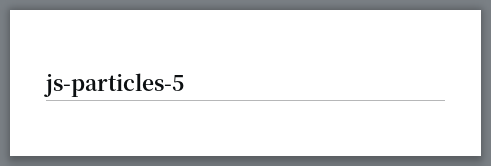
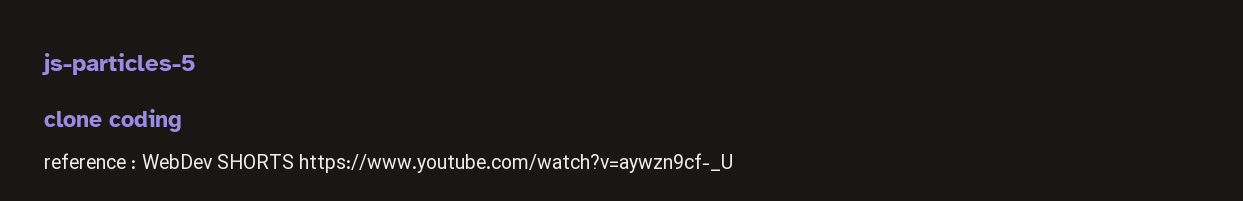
+ clone coding
+ reference : WebDev SHORTS https://www.youtube.com/watch?v=aywzn9cf-_U

